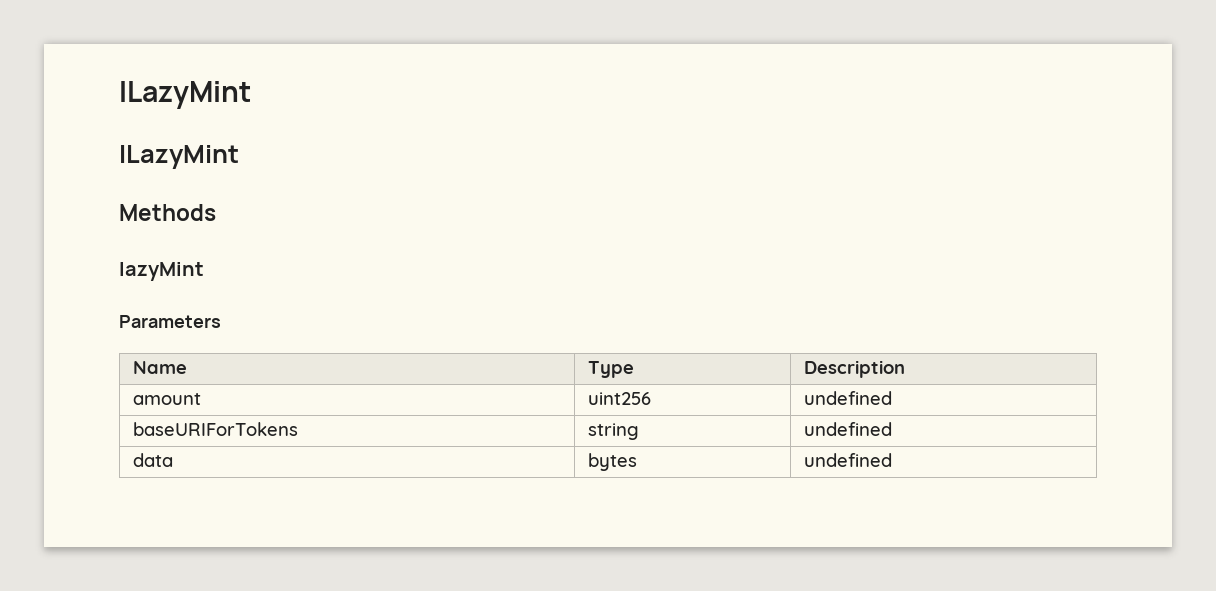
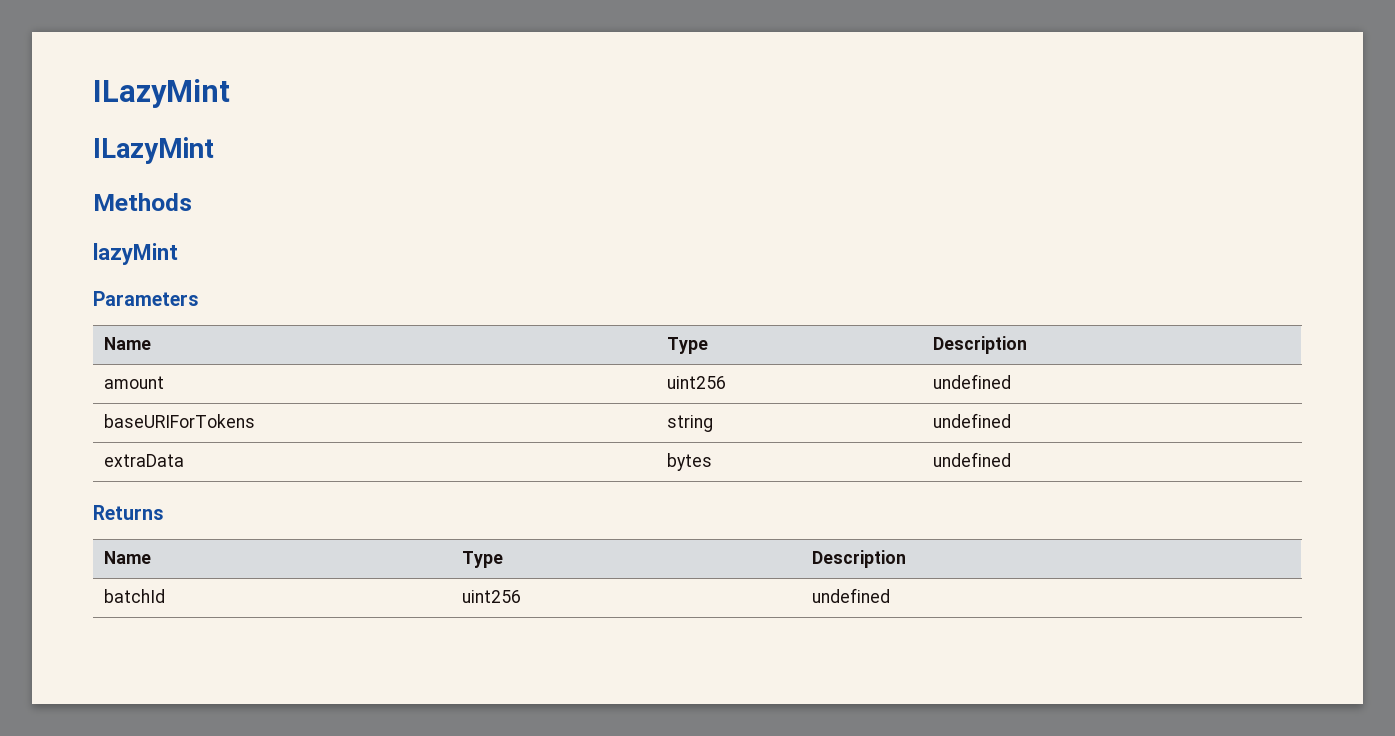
- data | bytes | undefined
+ extraData | bytes | undefined
+ Returns
+ Name | Type | Description
+ batchId | uint256 | undefined

